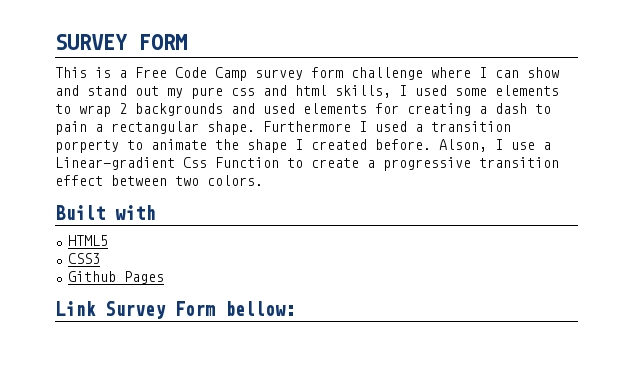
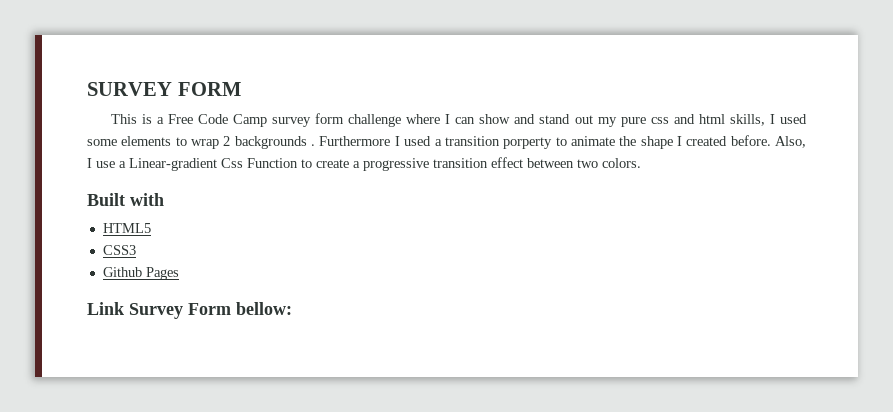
- This is a Free Code Camp survey form challenge where I can show and stand out my pure css and html skills, I used some elements to wrap 2 backgrounds and used elements for creating a dash to pain a rectangular shape.
+ This is a Free Code Camp survey form challenge where I can show and stand out my pure css and html skills, I used some elements to wrap 2 backgrounds .
- Alson, I use a Linear-gradient Css Function to create a progressive transition effect between two colors.
+ Also, I use a Linear-gradient Css Function to create a progressive transition effect between two colors.

